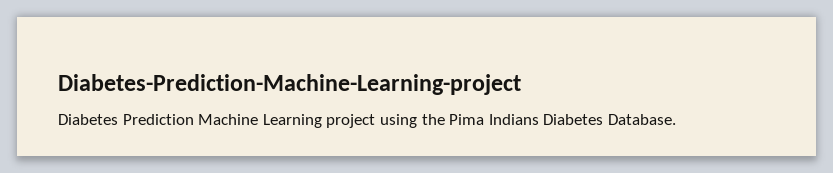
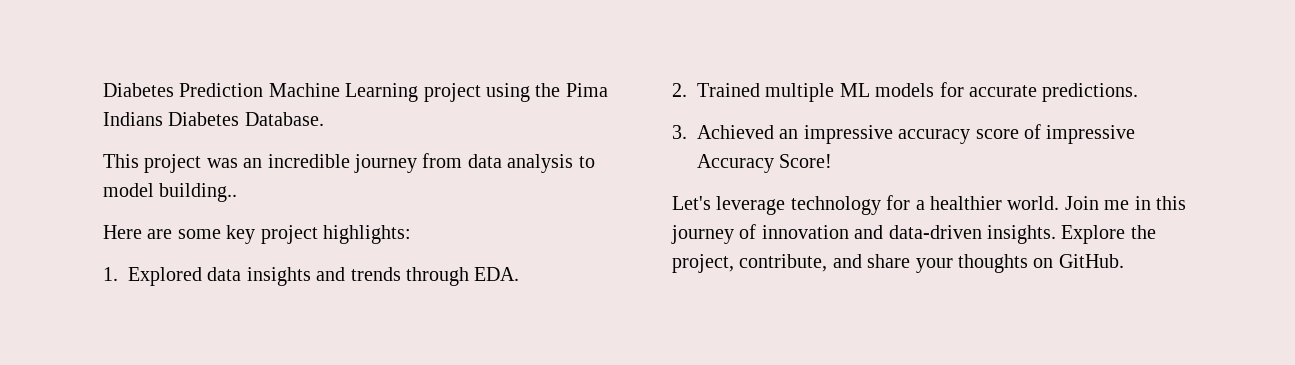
- Diabetes-Prediction-Machine-Learning-project
+ This project was an incredible journey from data analysis to model building..
+ Here are some key project highlights:
+ 1. Explored data insights and trends through EDA.
+ 2. Trained multiple ML models for accurate predictions.
+ 3. Achieved an impressive accuracy score of impressive Accuracy Score!
+ Let's leverage technology for a healthier world. Join me in this journey of innovation and data-driven insights. Explore the project, contribute, and share your thoughts on GitHub.

